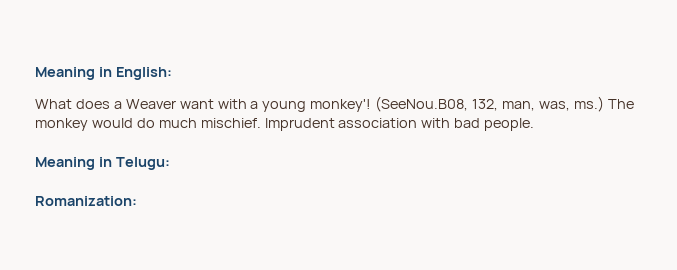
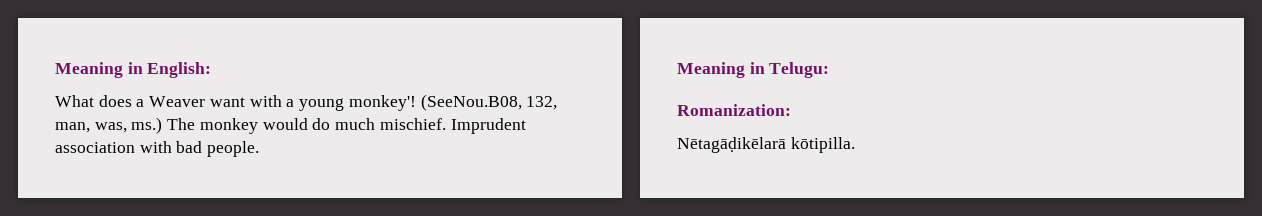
+ Nētagāḍikēlarā kōtipilla.

